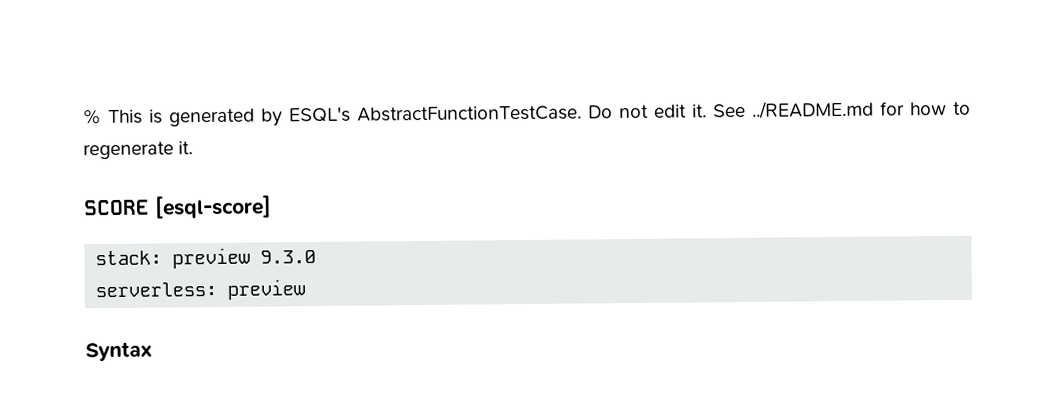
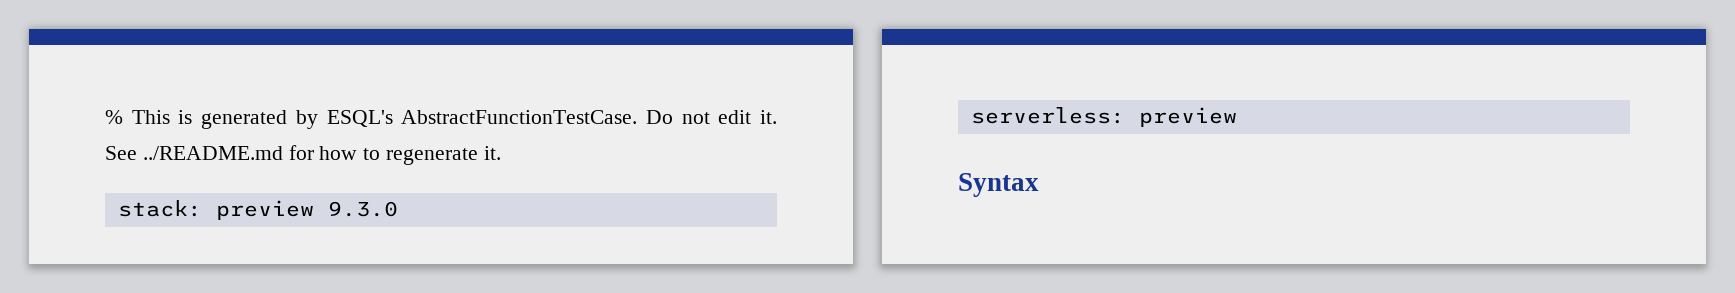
- SCORE [esql-score]

